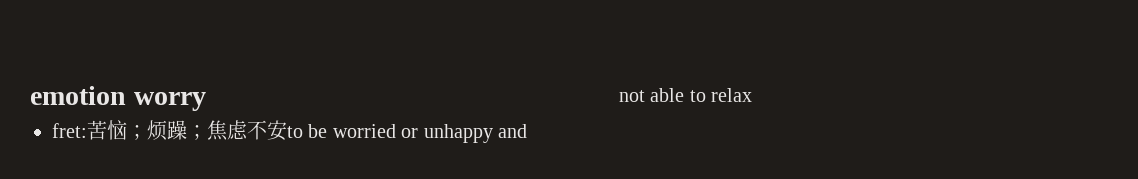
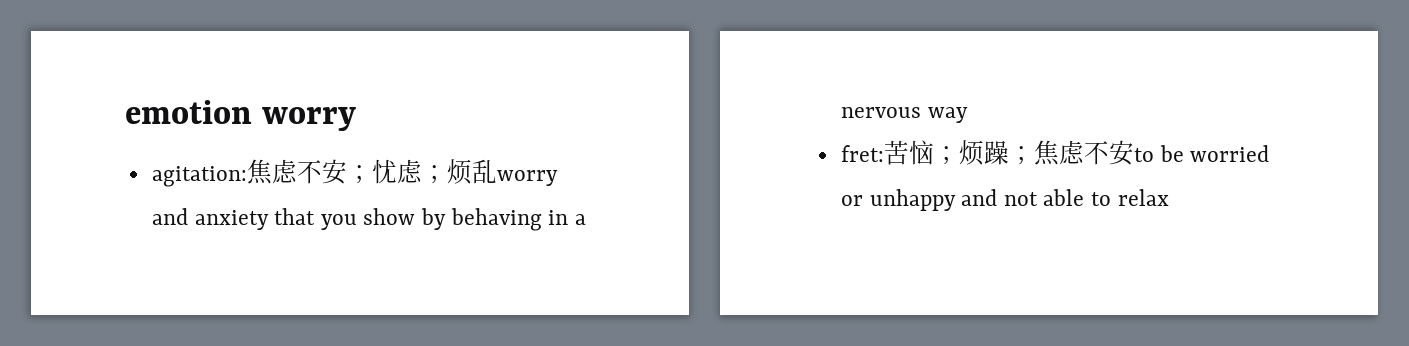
+ agitation:焦虑不安；忧虑；烦乱worry and anxiety that you show by behaving in a nervous way

